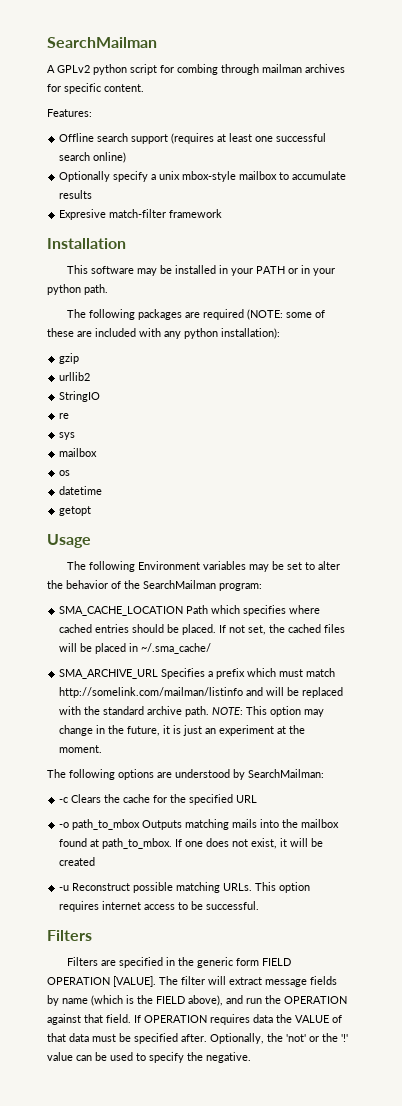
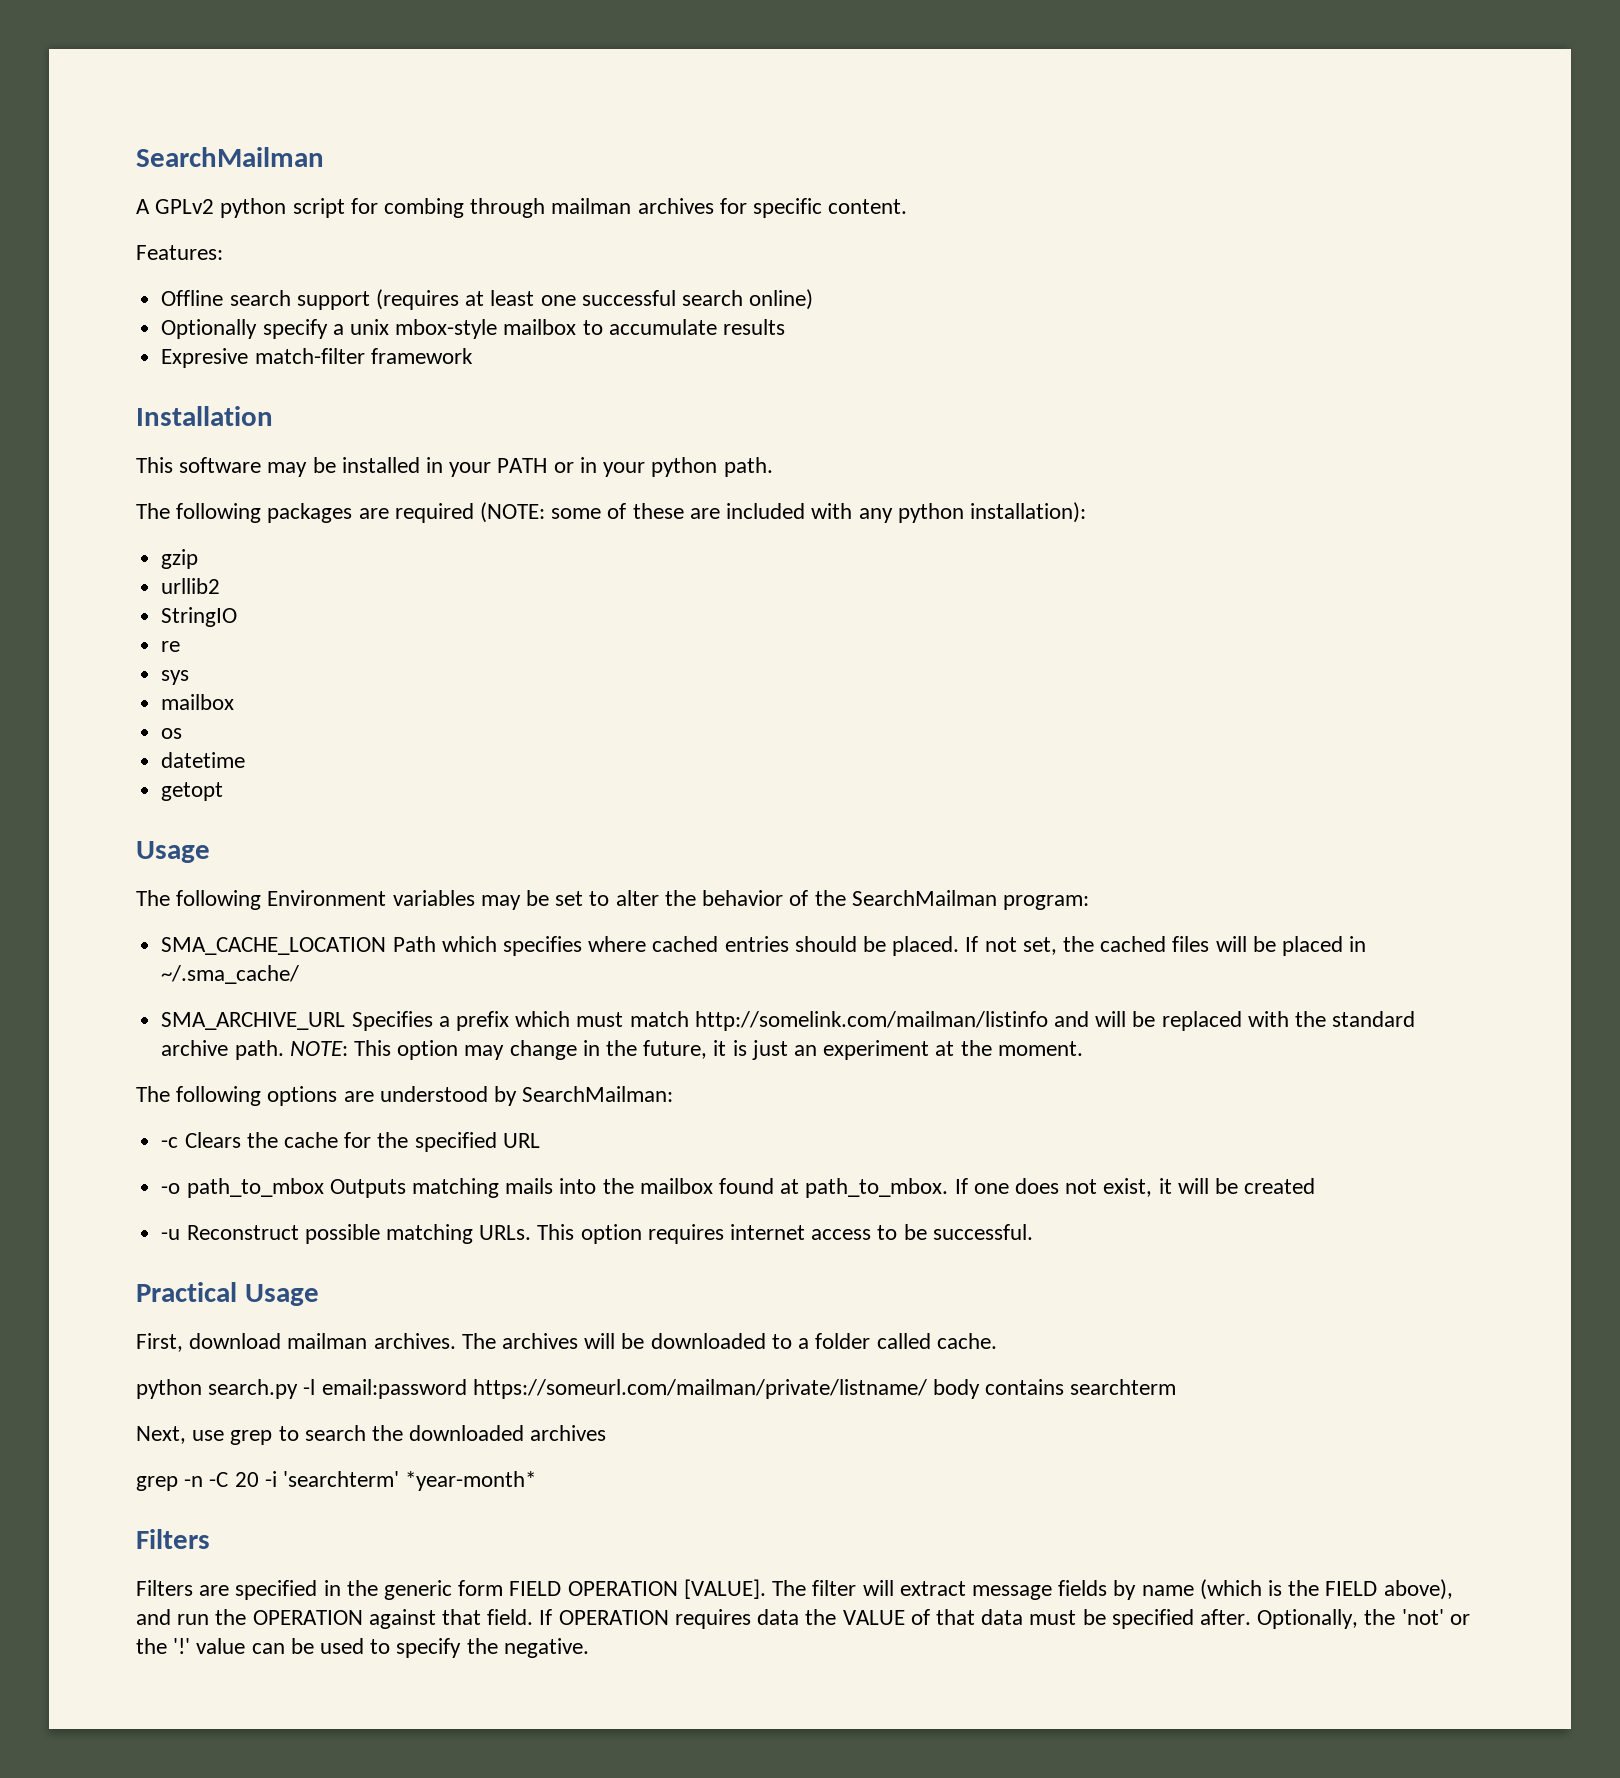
+ Practical Usage
+ First, download mailman archives. The archives will be downloaded to a folder called cache.
+ python search.py -l email:password https://someurl.com/mailman/private/listname/ body contains searchterm
+ Next, use grep to search the downloaded archives
+ grep -n -C 20 -i 'searchterm' *year-month*

